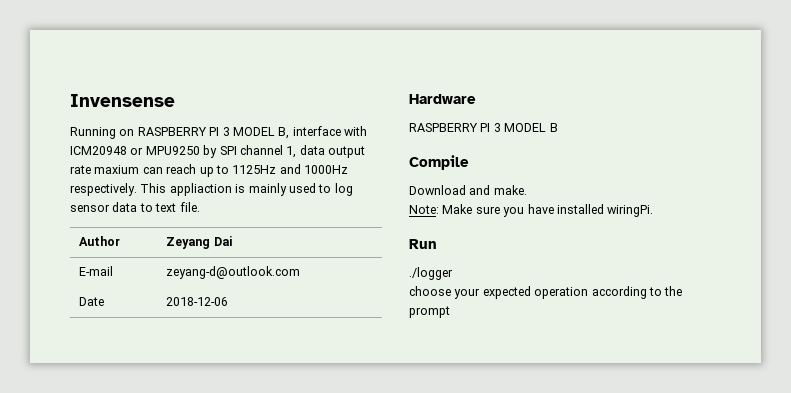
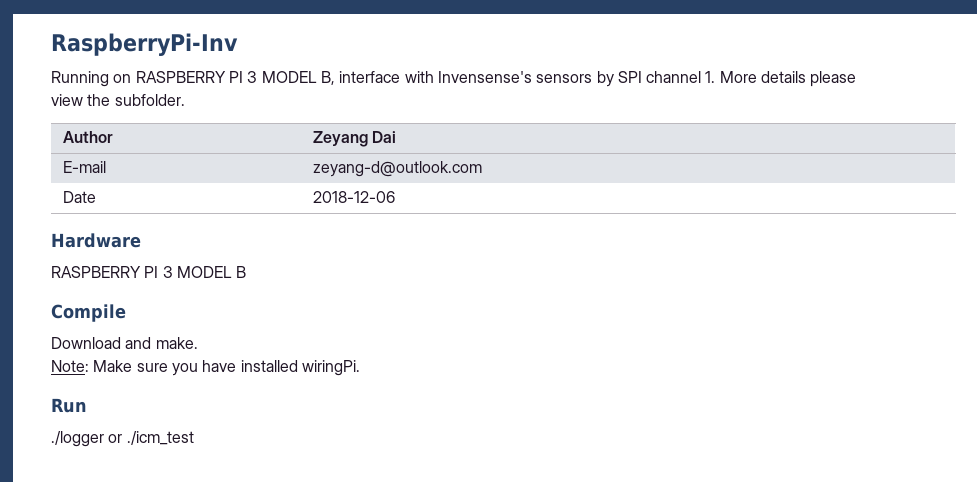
- Invensense
+ RaspberryPi-Inv
- Running on RASPBERRY PI 3 MODEL B, interface with ICM20948 or MPU9250 by SPI channel 1, data output rate maxium can reach up to 1125Hz and 1000Hz respectively. This appliaction is mainly used to log sensor data to text file.
+ Running on RASPBERRY PI 3 MODEL B, interface with Invensense's sensors by SPI channel 1. More details please
+ view the subfolder.
- ./logger
- choose your expected operation according to the prompt
+ ./logger or ./icm_test

